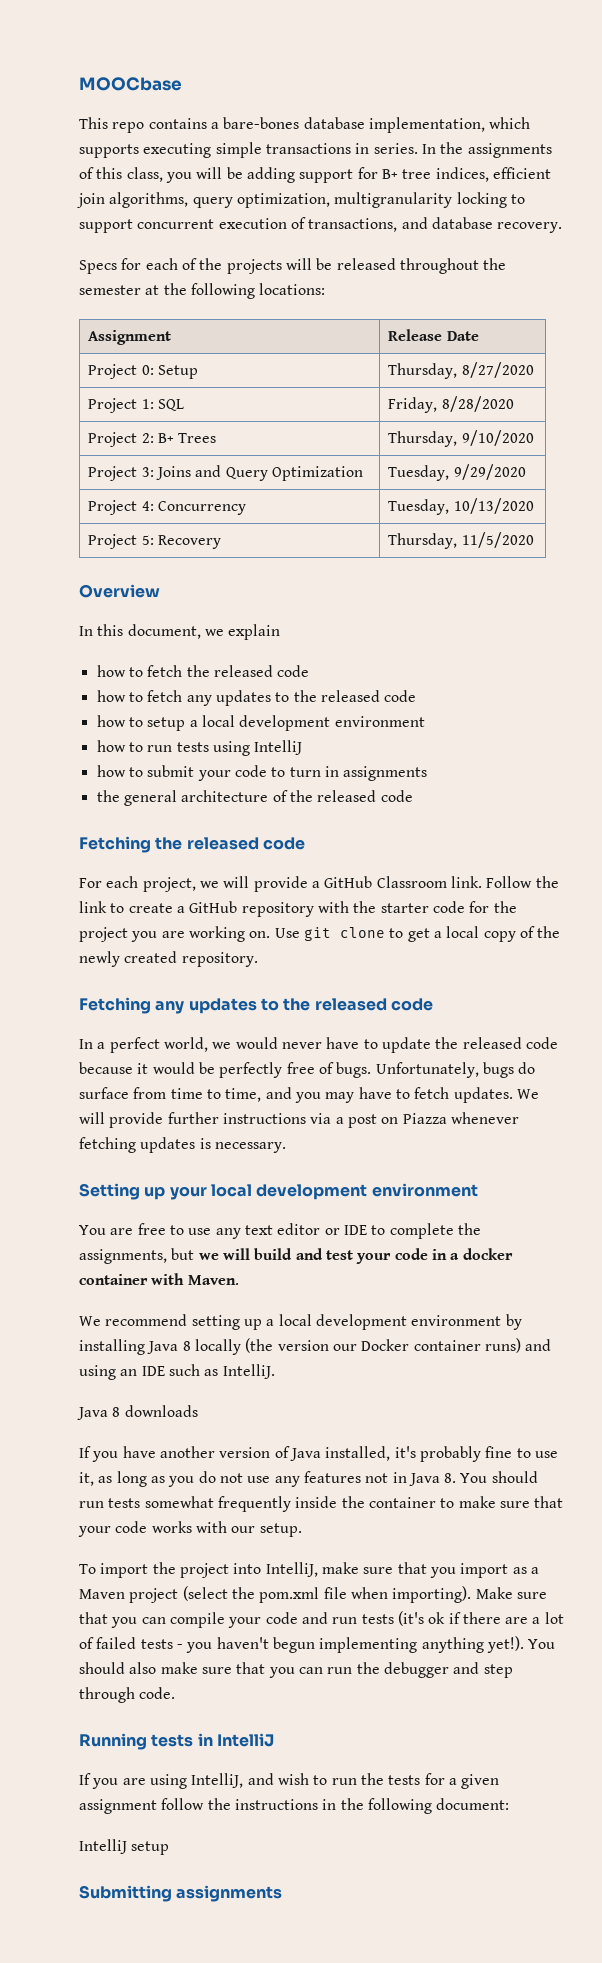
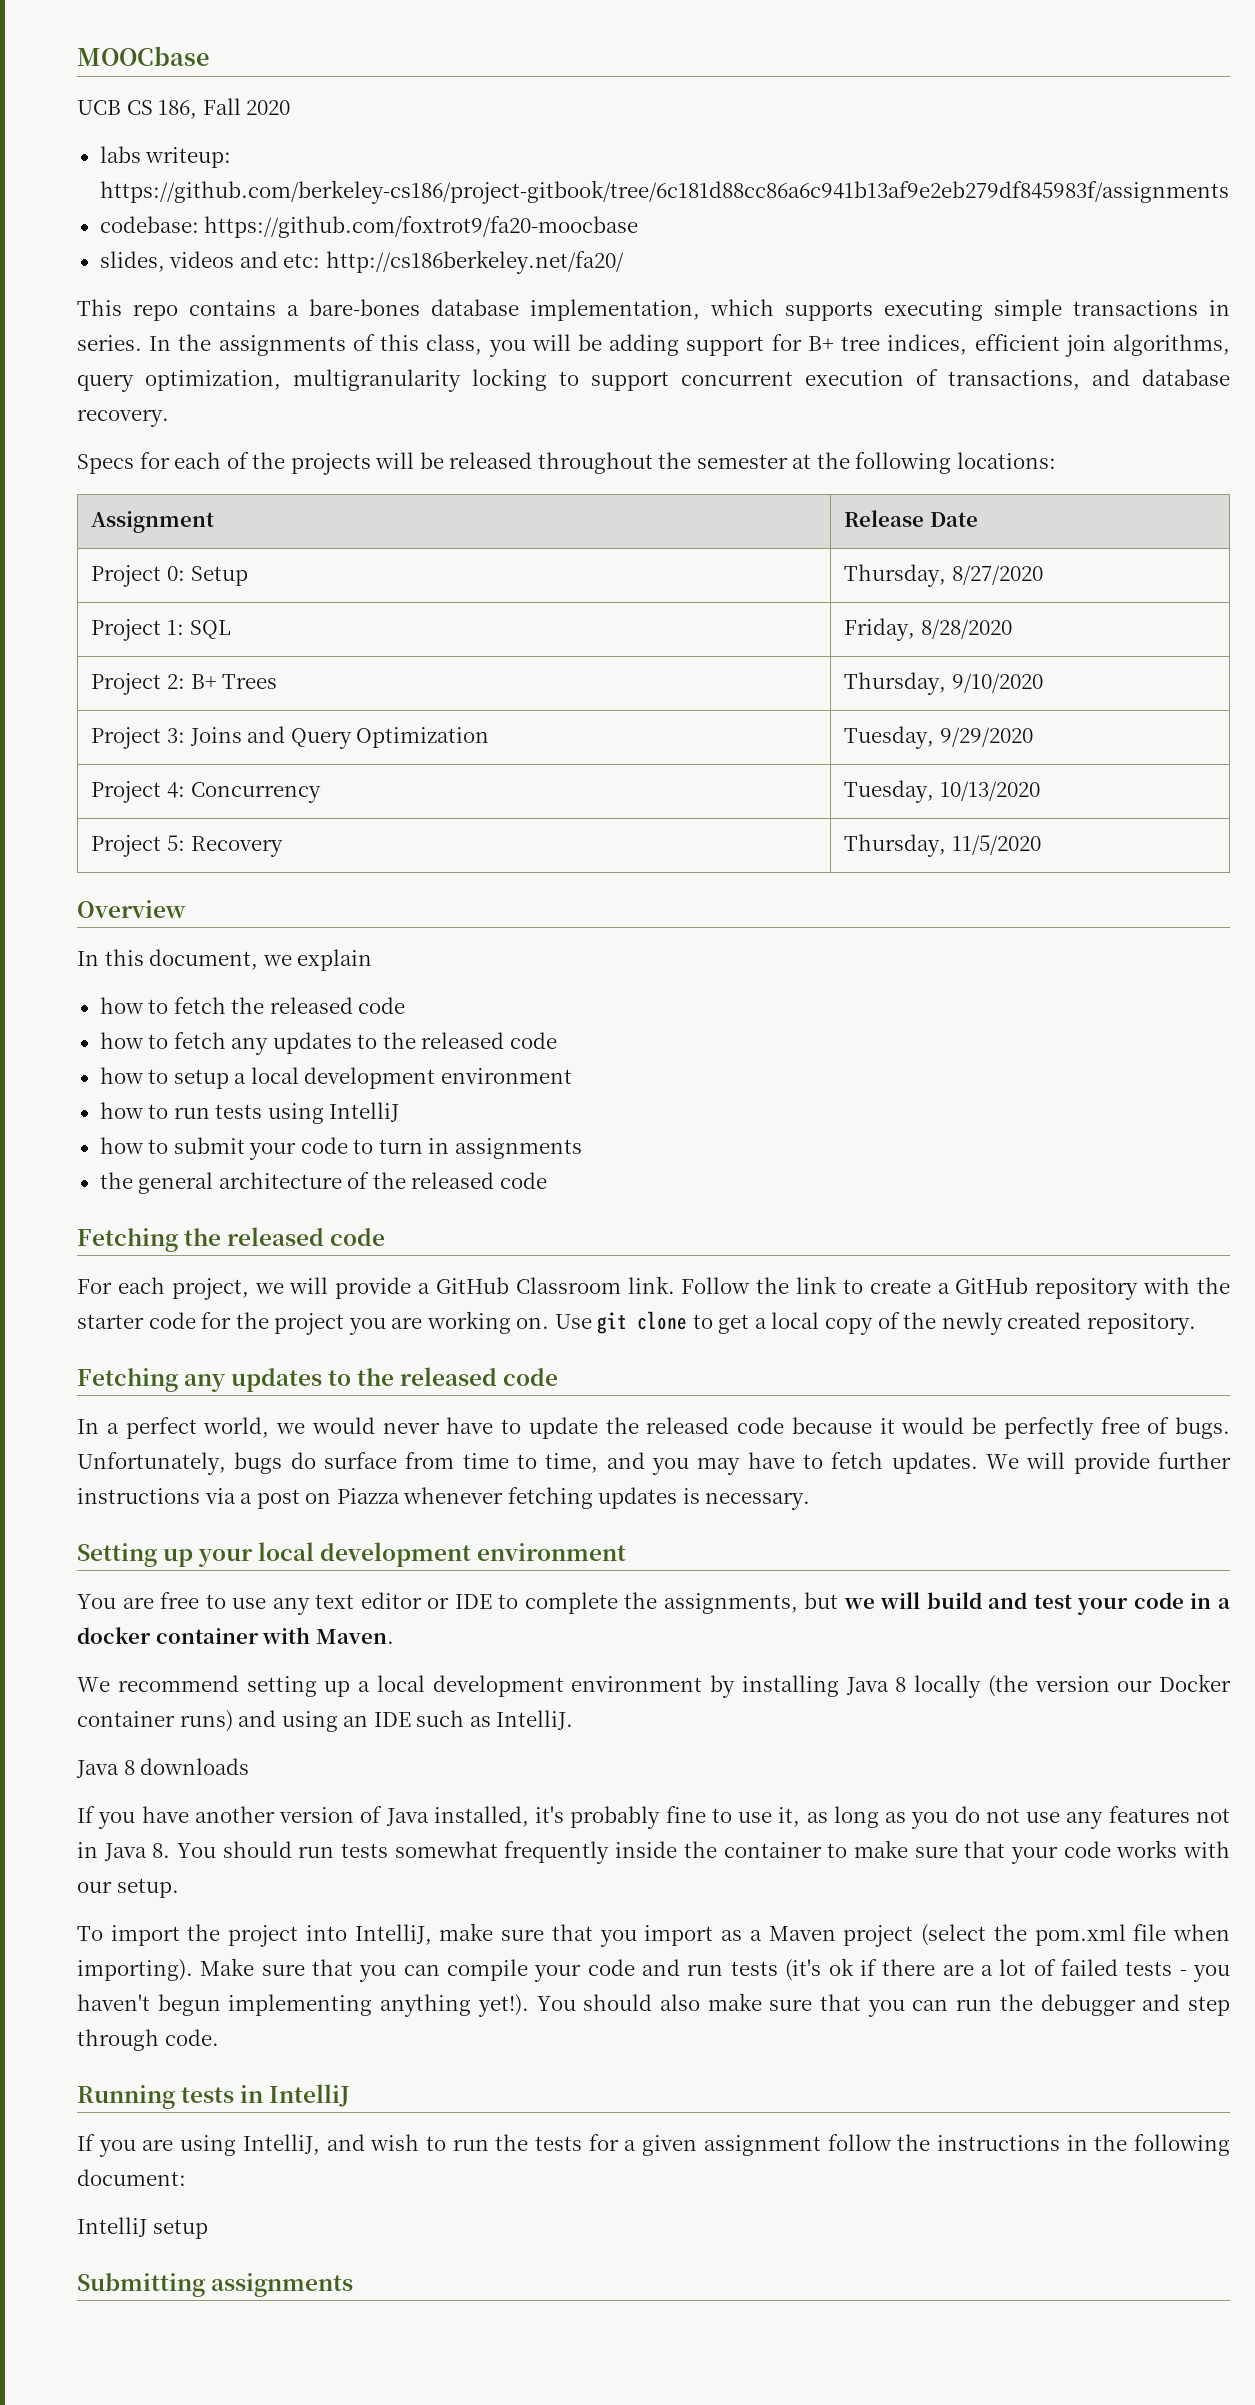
+ UCB CS 186, Fall 2020
+ labs writeup: https://github.com/berkeley-cs186/project-gitbook/tree/6c181d88cc86a6c941b13af9e2eb279df845983f/assignments
+ codebase: https://github.com/foxtrot9/fa20-moocbase
+ slides, videos and etc: http://cs186berkeley.net/fa20/

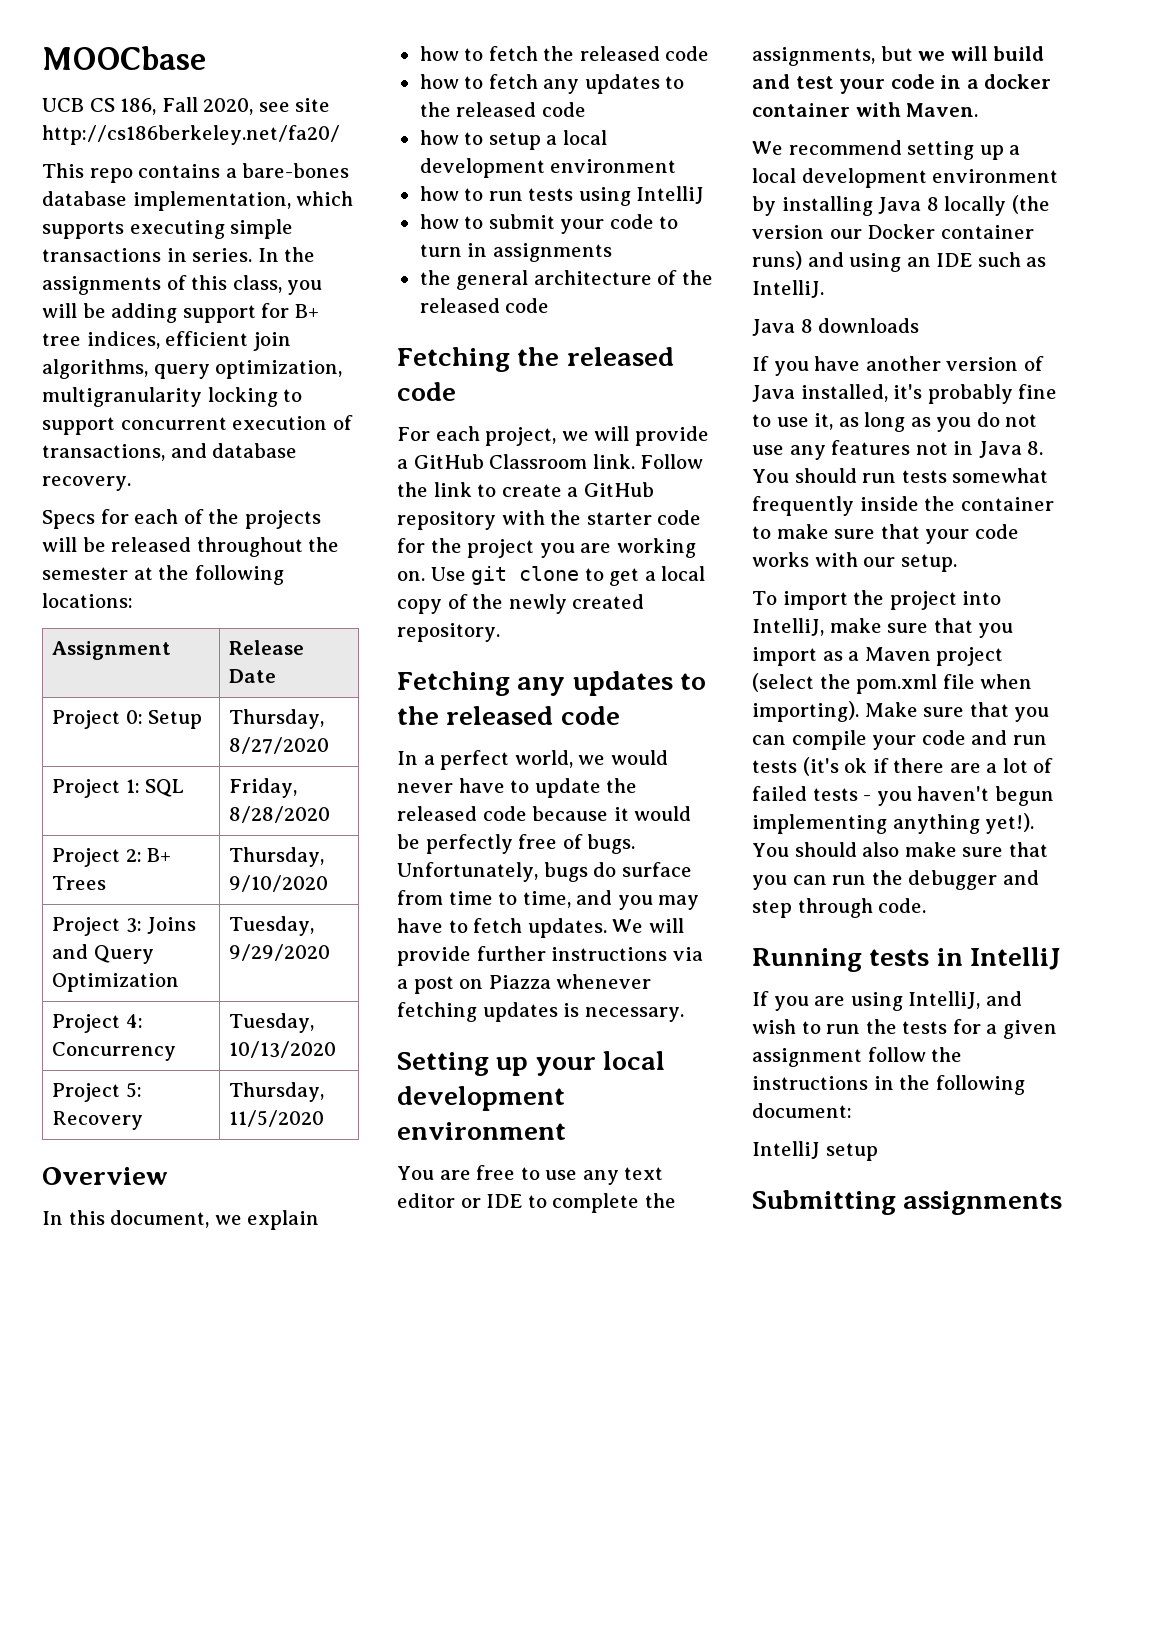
- UCB CS 186, Fall 2020
- labs writeup: https://github.com/berkeley-cs186/project-gitbook/tree/6c181d88cc86a6c941b13af9e2eb279df845983f/assignments
- codebase: https://github.com/foxtrot9/fa20-moocbase
- slides, videos and etc: http://cs186berkeley.net/fa20/
+ UCB CS 186, Fall 2020, see site http://cs186berkeley.net/fa20/

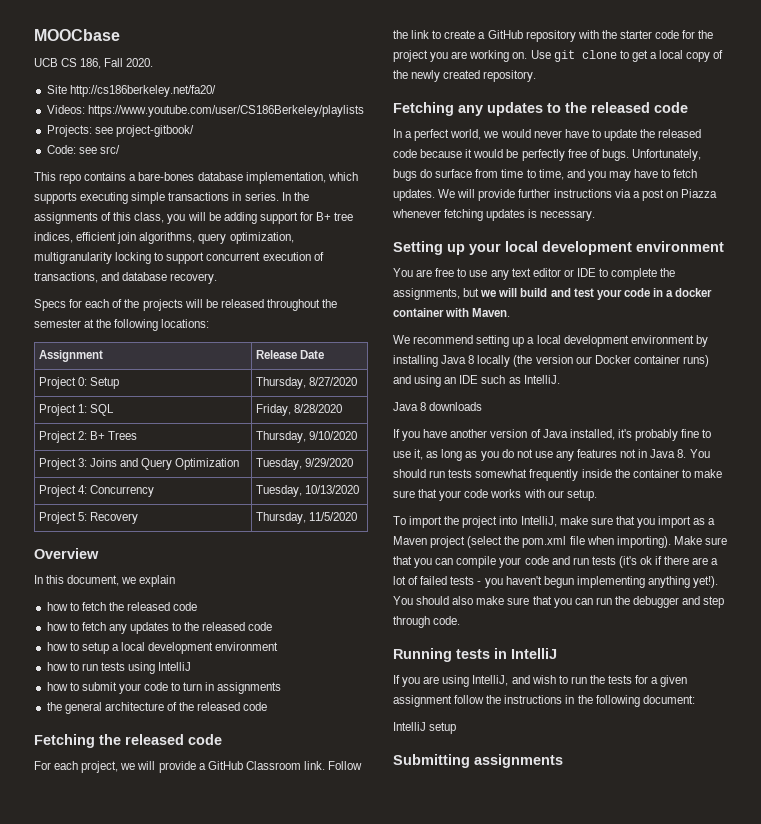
- UCB CS 186, Fall 2020, see site http://cs186berkeley.net/fa20/
+ UCB CS 186, Fall 2020.
+ Site http://cs186berkeley.net/fa20/
+ Videos: https://www.youtube.com/user/CS186Berkeley/playlists
+ Projects: see project-gitbook/
+ Code: see src/

